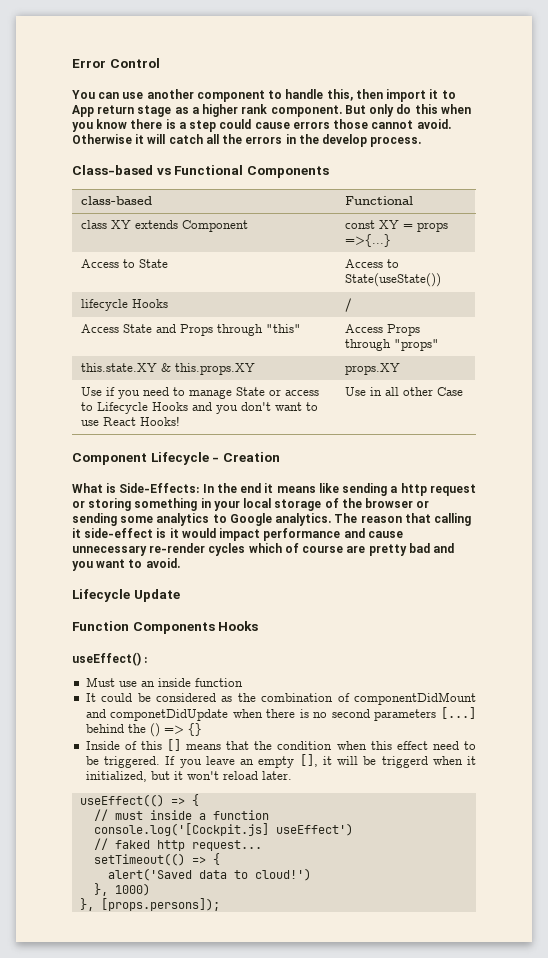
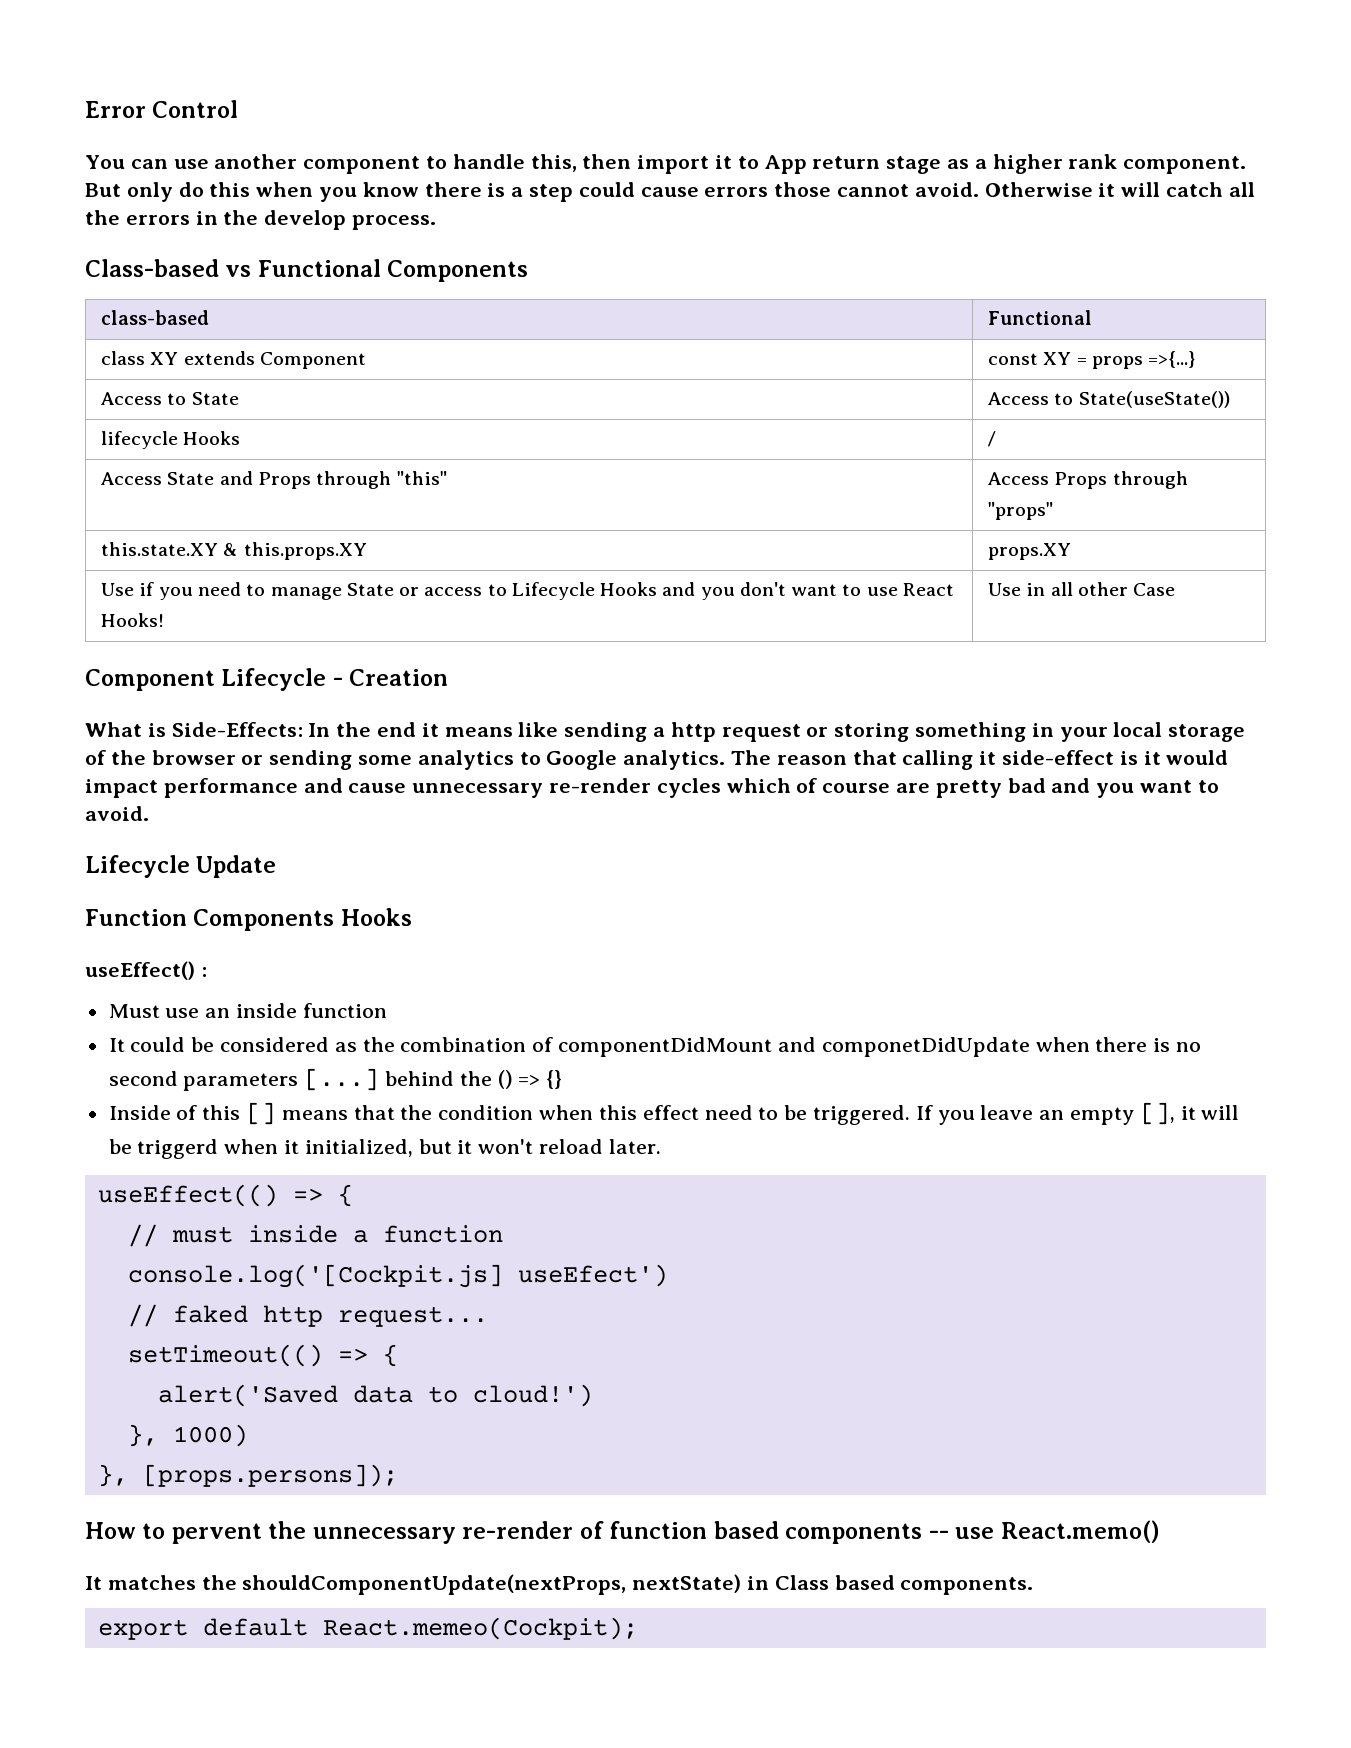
- console.log('[Cockpit.js] useEffect')
+ console.log('[Cockpit.js] useEfect')
+ How to pervent the unnecessary re-render of function based components -- use React.memo()
+ It matches the shouldComponentUpdate(nextProps, nextState) in Class based components.
+ export default React.memeo(Cockpit);

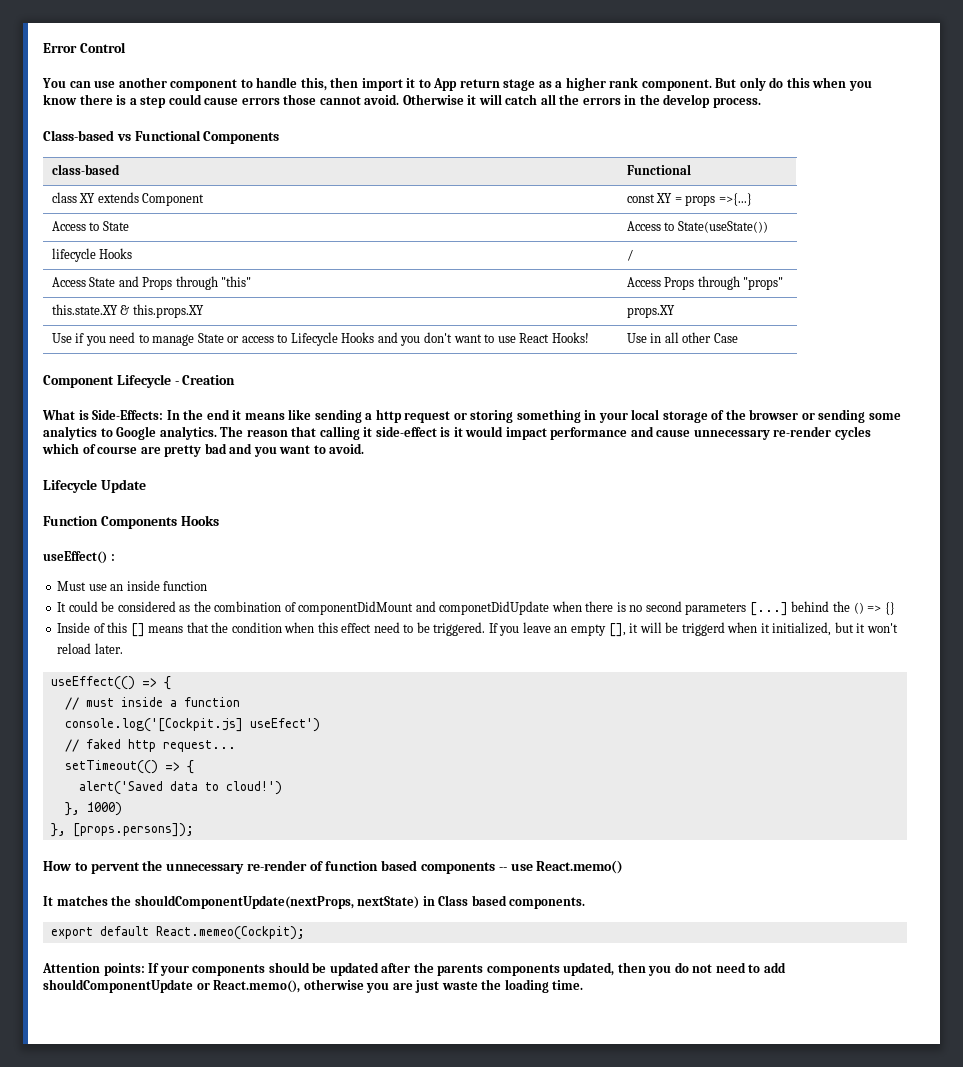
+ Attention points: If your components should be updated after the parents components updated, then you do not need to add shouldComponentUpdate or React.memo(), otherwise you are just waste the loading time.

